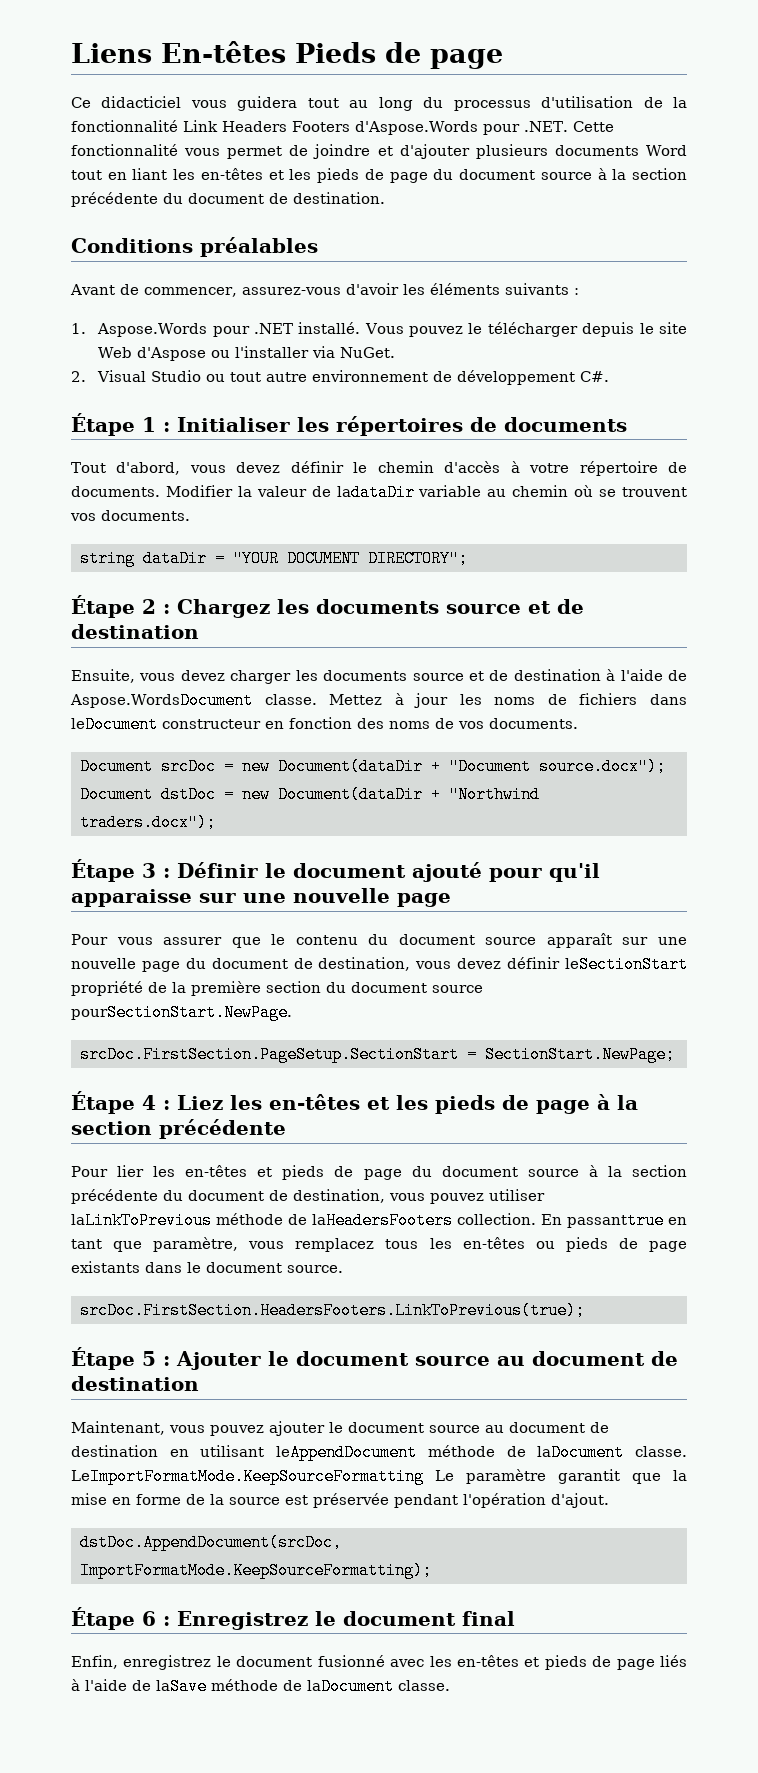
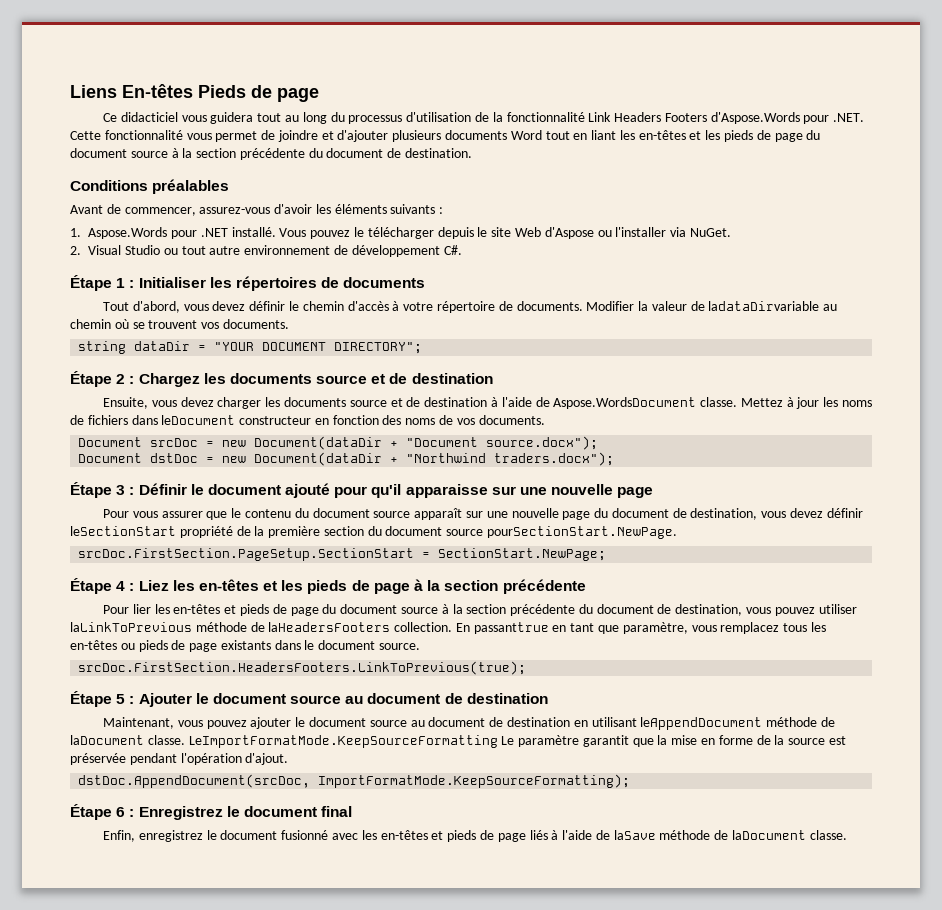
- Modifier la valeur de ladataDir variable au chemin où se trouvent vos documents.
+ Modifier la valeur de ladataDirvariable au chemin où se trouvent vos documents.

